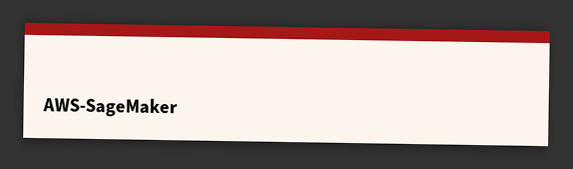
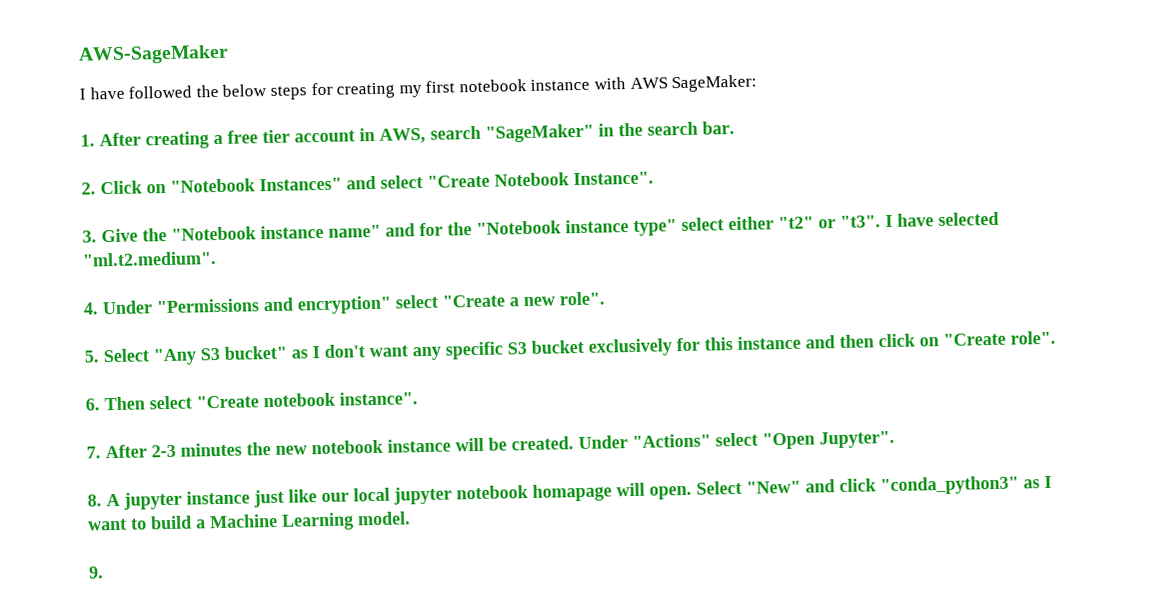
+ I have followed the below steps for creating my first notebook instance with AWS SageMaker:
+ 1. After creating a free tier account in AWS, search "SageMaker" in the search bar.
+ 2. Click on "Notebook Instances" and select "Create Notebook Instance".
+ 3. Give the "Notebook instance name" and for the "Notebook instance type" select either "t2" or "t3". I have selected "ml.t2.medium".
+ 4. Under "Permissions and encryption" select "Create a new role".
+ 5. Select "Any S3 bucket" as I don't want any specific S3 bucket exclusively for this instance and then click on "Create role".
+ 6. Then select "Create notebook instance".
+ 7. After 2-3 minutes the new notebook instance will be created. Under "Actions" select "Open Jupyter".
+ 8. A jupyter instance just like our local jupyter notebook homapage will open. Select "New" and click "conda_python3" as I want to build a Machine Learning model.
+ 9.

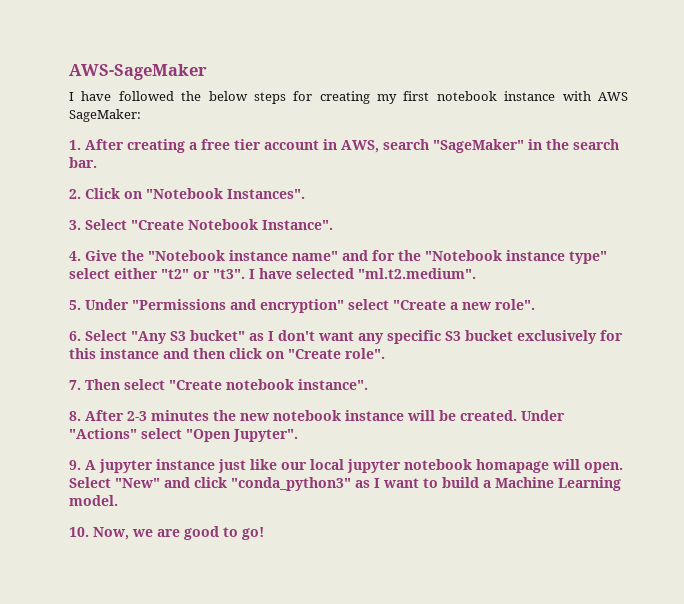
- 2. Click on "Notebook Instances" and select "Create Notebook Instance".
+ 2. Click on "Notebook Instances".
+ 3. Select "Create Notebook Instance".
- 3. Give the "Notebook instance name" and for the "Notebook instance type" select either "t2" or "t3".
+ 4. Give the "Notebook instance name" and for the "Notebook instance type" select either "t2" or "t3".
- 4. Under "Permissions and encryption" select "Create a new role".
+ 5. Under "Permissions and encryption" select "Create a new role".
- 5. Select "Any S3 bucket" as I don't want any specific S3 bucket exclusively for this instance and then click on "Create role".
+ 6. Select "Any S3 bucket" as I don't want any specific S3 bucket exclusively for this instance and then click on "Create role".
- 6. Then select "Create notebook instance".
+ 7. Then select "Create notebook instance".
- 7. After 2-3 minutes the new notebook instance will be created.
+ 8. After 2-3 minutes the new notebook instance will be created.
- 8. A jupyter instance just like our local jupyter notebook homapage will open.
+ 9. A jupyter instance just like our local jupyter notebook homapage will open.
- 9.
+ 10. Now, we are good to go!

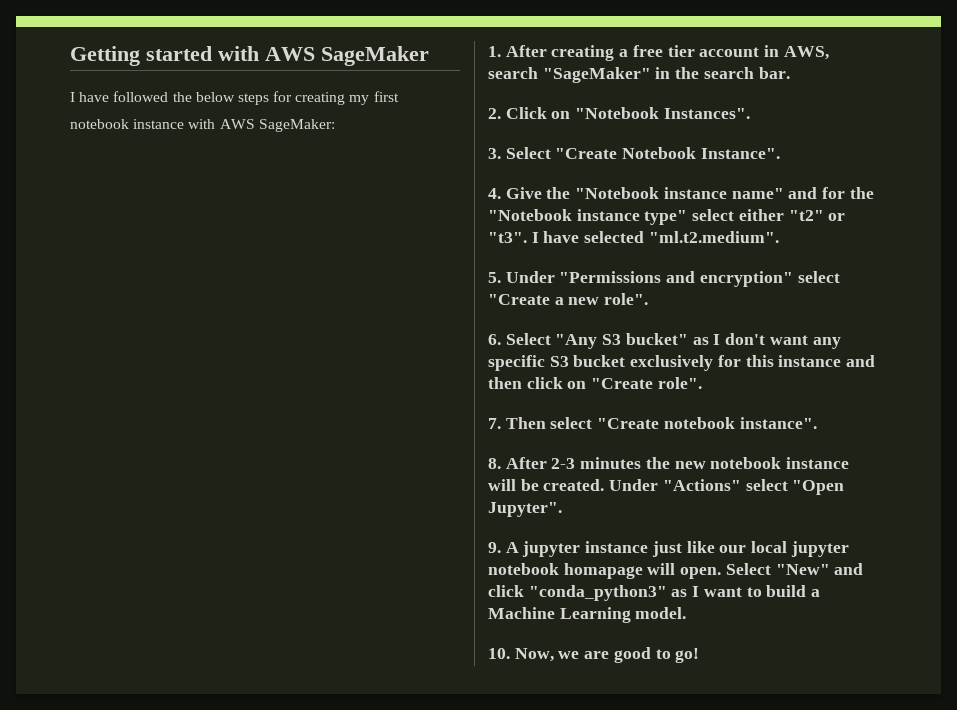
- AWS-SageMaker
+ Getting started with AWS SageMaker

